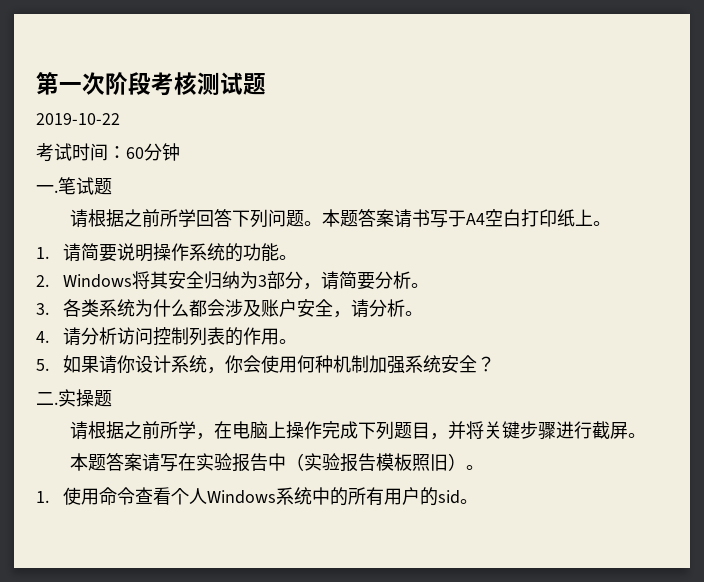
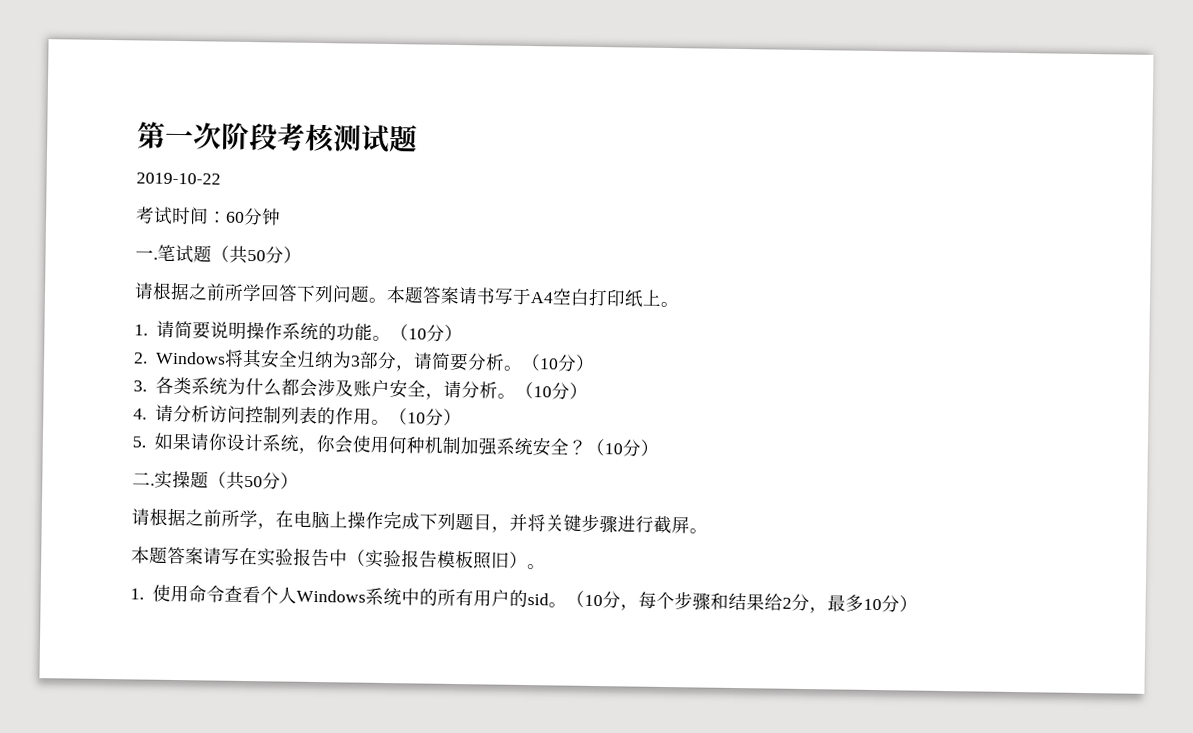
- 笔试题
+ 笔试题（共50分）
- 1.请简要说明操作系统的功能。
+ 1.请简要说明操作系统的功能。（10分）
- 2. Windows将其安全归纳为3部分，请简要分析。
+ 2. Windows将其安全归纳为3部分，请简要分析。（10分）
- 3.各类系统为什么都会涉及账户安全，请分析。
+ 3.各类系统为什么都会涉及账户安全，请分析。（10分）
- 4.请分析访问控制列表的作用。
+ 4.请分析访问控制列表的作用。（10分）
- 5.如果请你设计系统，你会使用何种机制加强系统安全？
+ 5.如果请你设计系统，你会使用何种机制加强系统安全？（10分）
- 实操题
+ 实操题（共50分）
+ （10分，每个步骤和结果给2分，最多10分）

